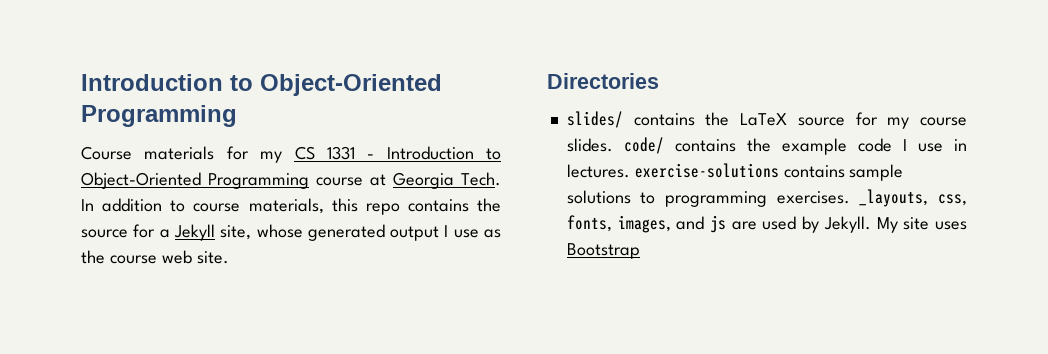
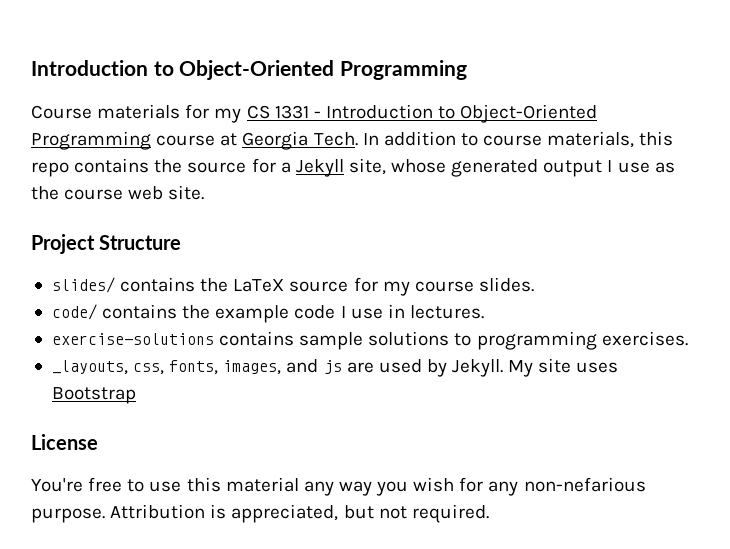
- Directories
+ Project Structure
- slides/ contains the LaTeX source for my course slides. code/ contains the example code I use in lectures. exercise-solutions contains sample solutions to programming exercises. _layouts, css, fonts, images, and js are used by Jekyll.
+ slides/ contains the LaTeX source for my course slides.
+ code/ contains the example code I use in lectures.
+ exercise-solutions contains sample solutions to programming exercises.
+ _layouts, css, fonts, images, and js are used by Jekyll.
+ License
+ You're free to use this material any way you wish for any non-nefarious purpose. Attribution is appreciated, but not required.

